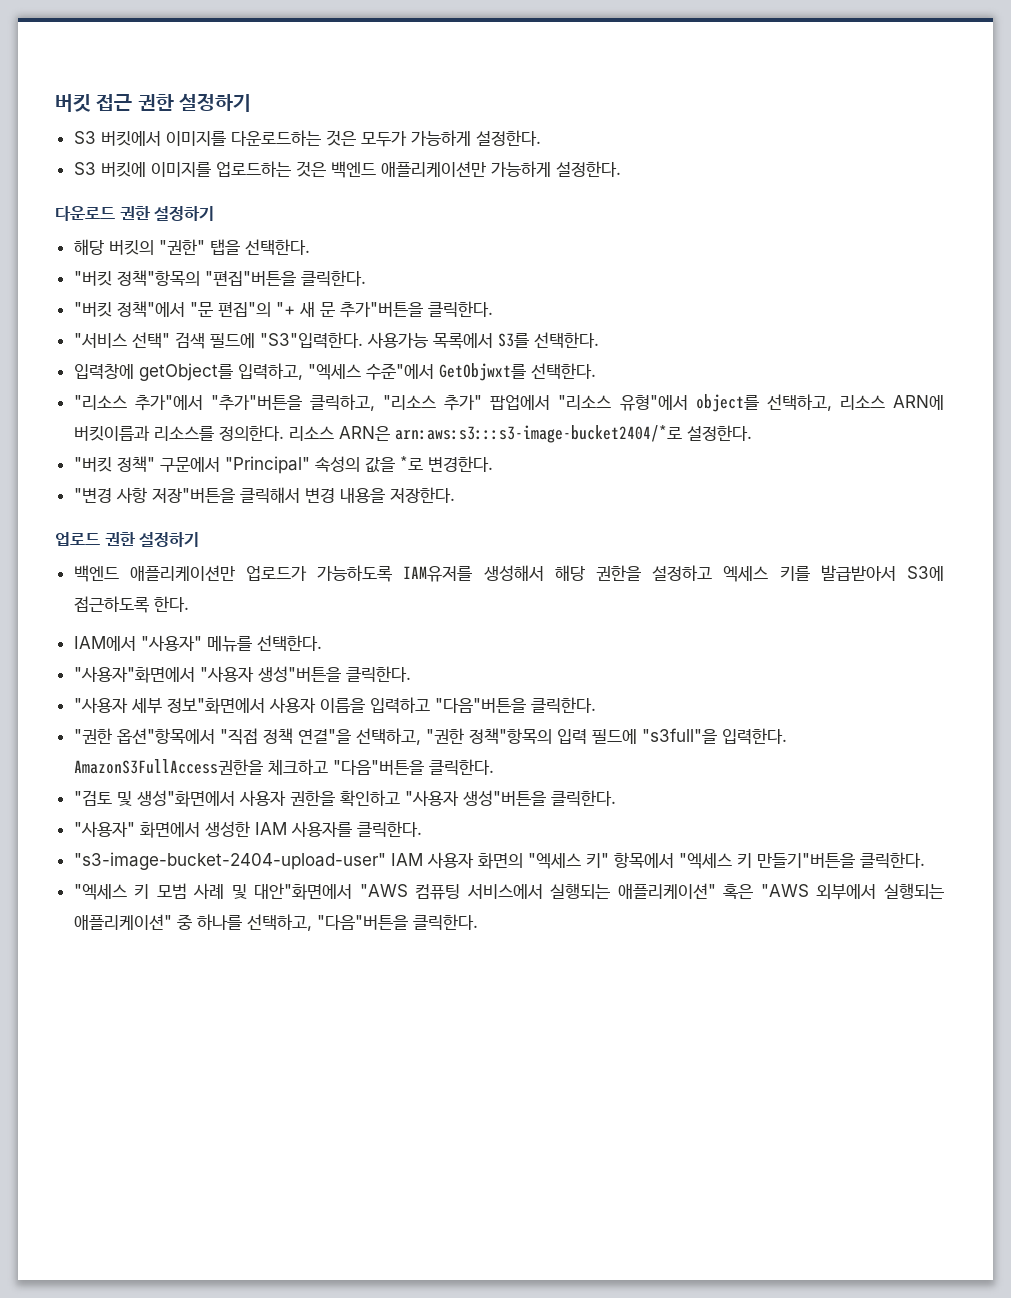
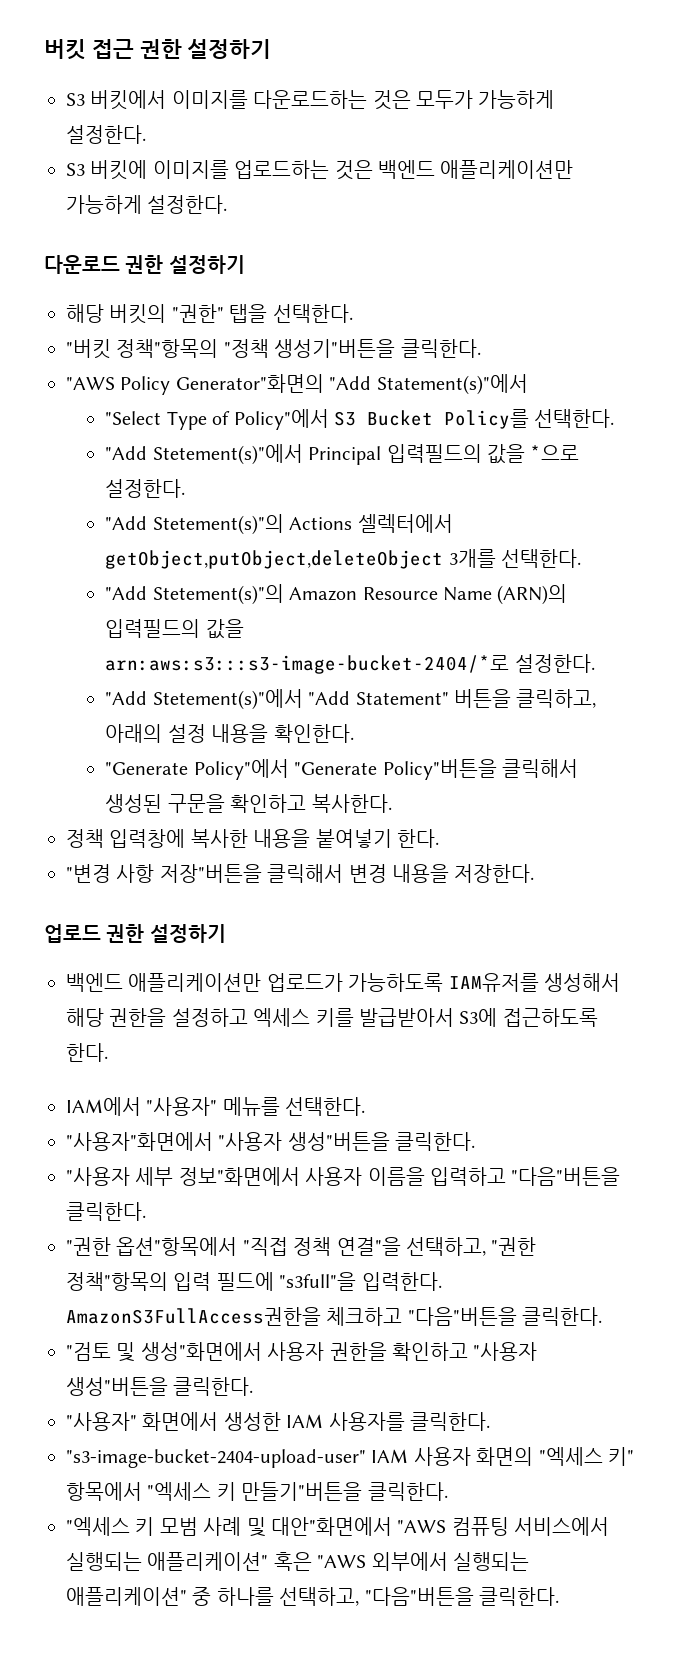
- "버킷 정책"항목의 "편집"버튼을 클릭한다.
- "버킷 정책"에서 "문 편집"의 "+ 새 문 추가"버튼을 클릭한다.
- "서비스 선택" 검색 필드에 "S3"입력한다. 사용가능 목록에서 S3를 선택한다.
- 입력창에 getObject를 입력하고, "엑세스 수준"에서 GetObjwxt를 선택한다.
- "리소스 추가"에서 "추가"버튼을 클릭하고, "리소스 추가" 팝업에서 "리소스 유형"에서 object를 선택하고, 리소스 ARN에 버킷이름과 리소스를 정의한다. 리소스 ARN은 arn:aws:s3:::s3-image-bucket2404/*로 설정한다.
- "버킷 정책" 구문에서 "Principal" 속성의 값을 *로 변경한다.
+ "버킷 정책"항목의 "정책 생성기"버튼을 클릭한다.
+ "AWS Policy Generator"화면의 "Add Statement(s)"에서
+ "Select Type of Policy"에서 S3 Bucket Policy를 선택한다.
+ "Add Stetement(s)"에서 Principal 입력필드의 값을 *으로 설정한다.
+ "Add Stetement(s)"의 Actions 셀렉터에서 getObject,putObject,deleteObject 3개를 선택한다.
+ "Add Stetement(s)"의 Amazon Resource Name (ARN)의 입력필드의 값을 arn:aws:s3:::s3-image-bucket-2404/*로 설정한다.
+ "Add Stetement(s)"에서 "Add Statement" 버튼을 클릭하고, 아래의 설정 내용을 확인한다.
+ "Generate Policy"에서 "Generate Policy"버튼을 클릭해서 생성된 구문을 확인하고 복사한다.
+ 정책 입력창에 복사한 내용을 붙여넣기 한다.

